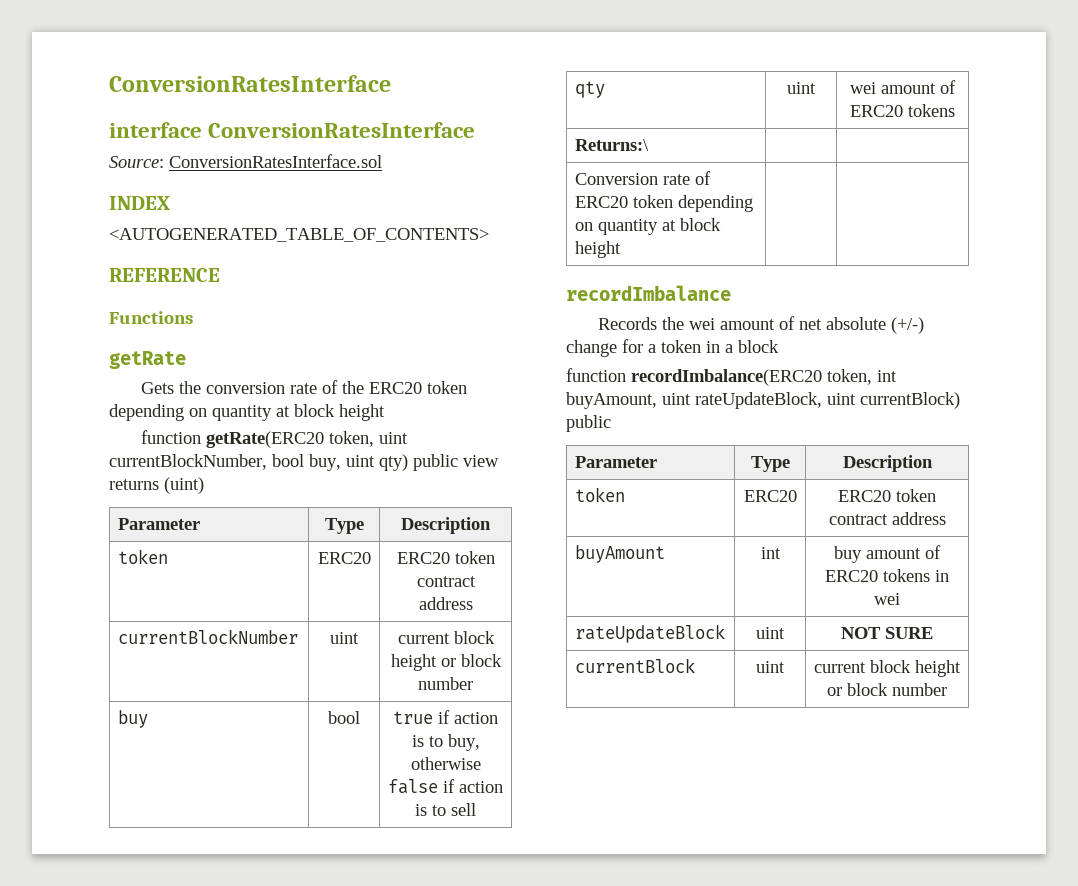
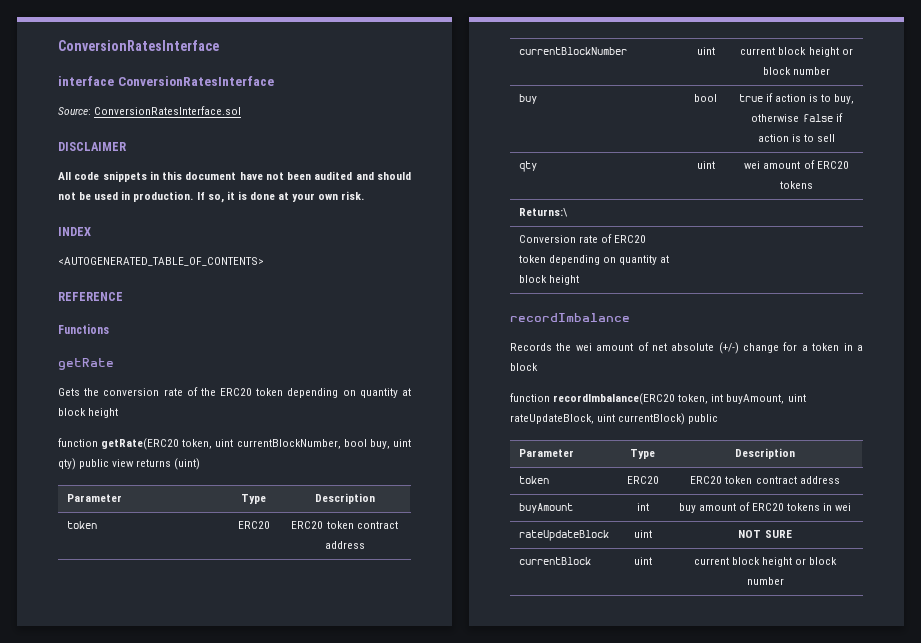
+ DISCLAIMER
+ All code snippets in this document have not been audited and should not be used in production. If so, it is done at your own risk.

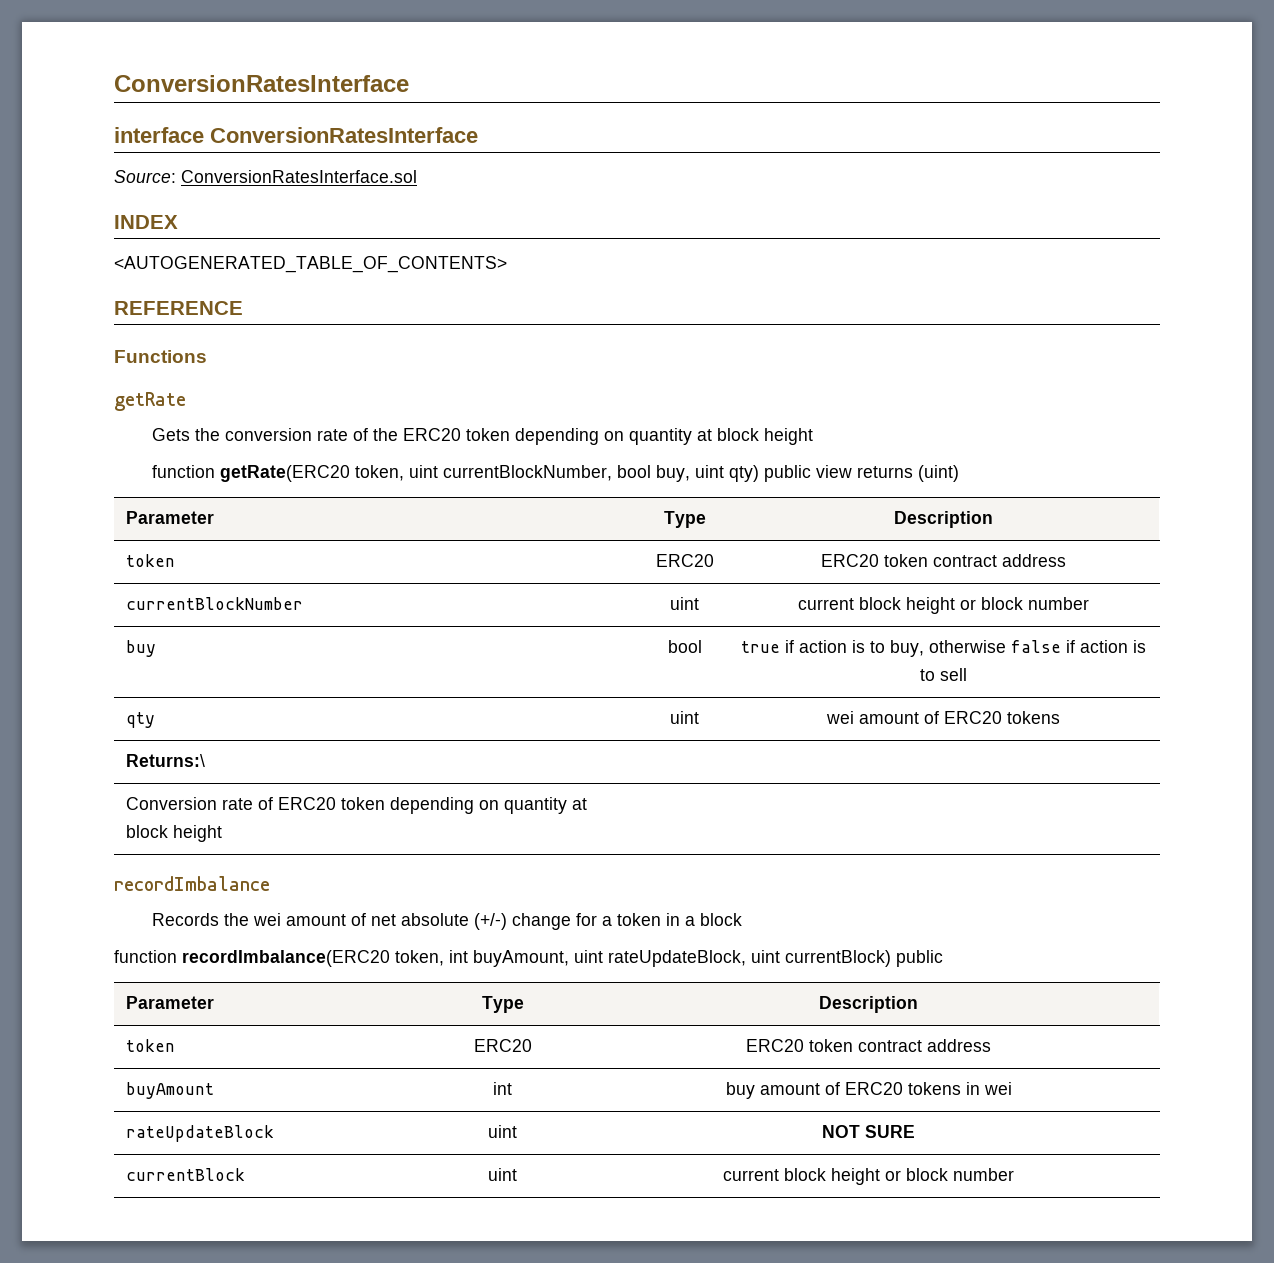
- DISCLAIMER
- All code snippets in this document have not been audited and should not be used in production. If so, it is done at your own risk.

